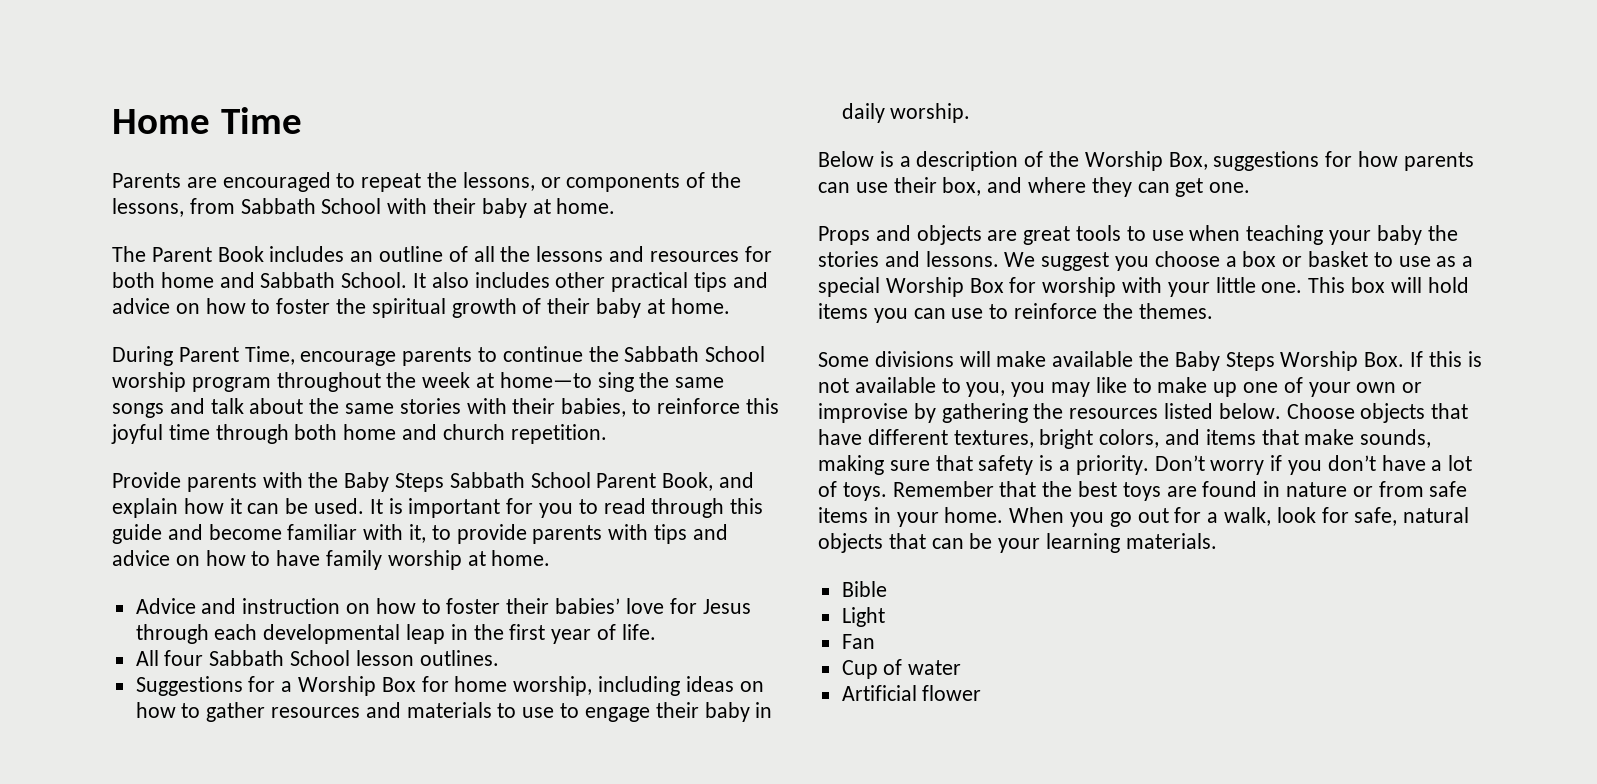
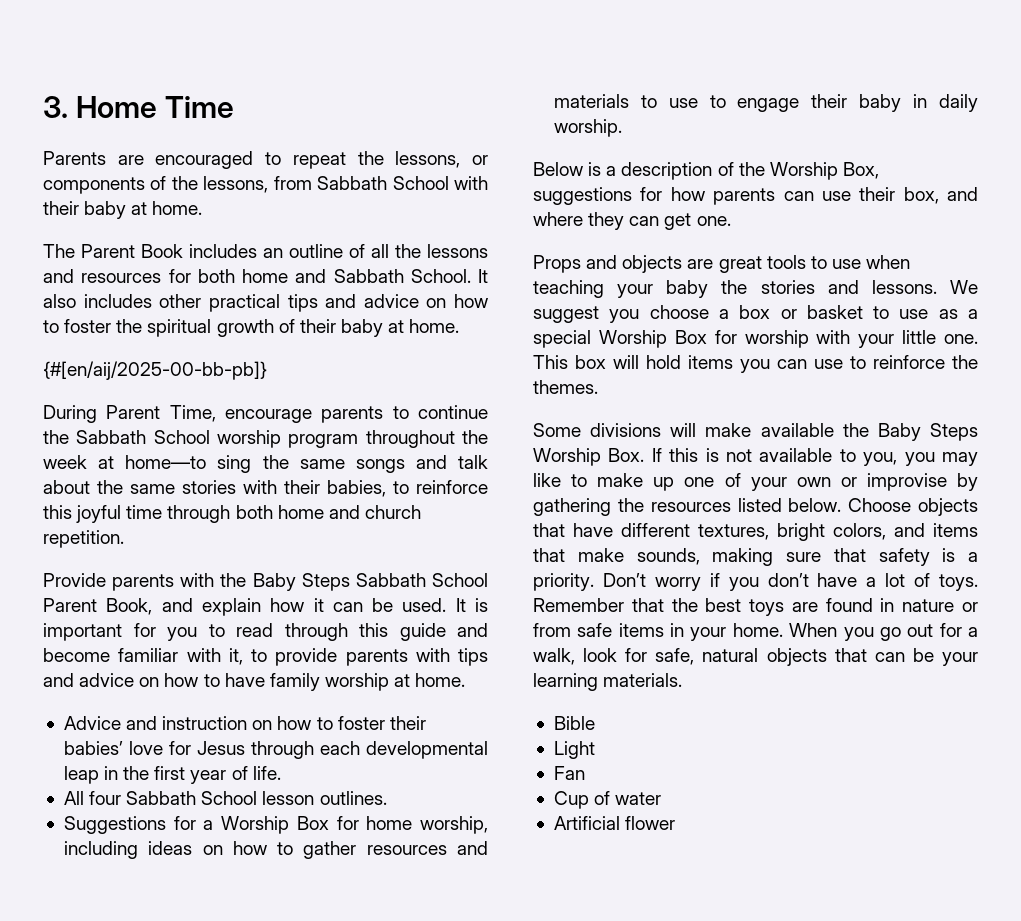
- Home Time
+ 3. Home Time
+ {#[en/aij/2025-00-bb-pb]}

